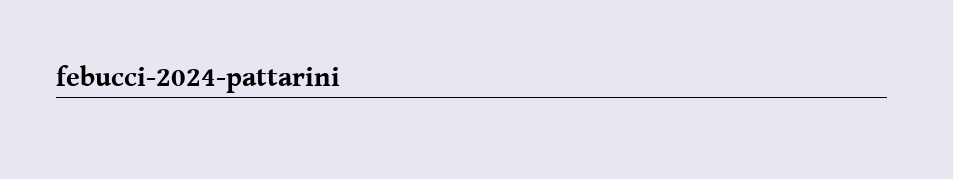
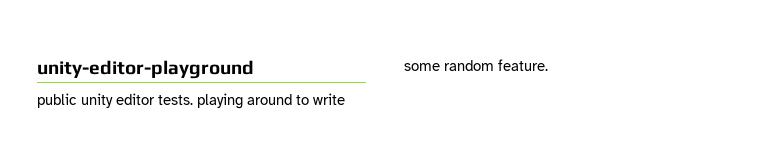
- febucci-2024-pattarini
+ unity-editor-playground
+ public unity editor tests. playing around to write some random feature.

